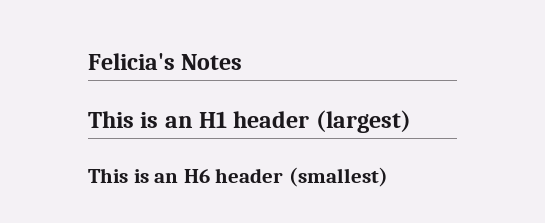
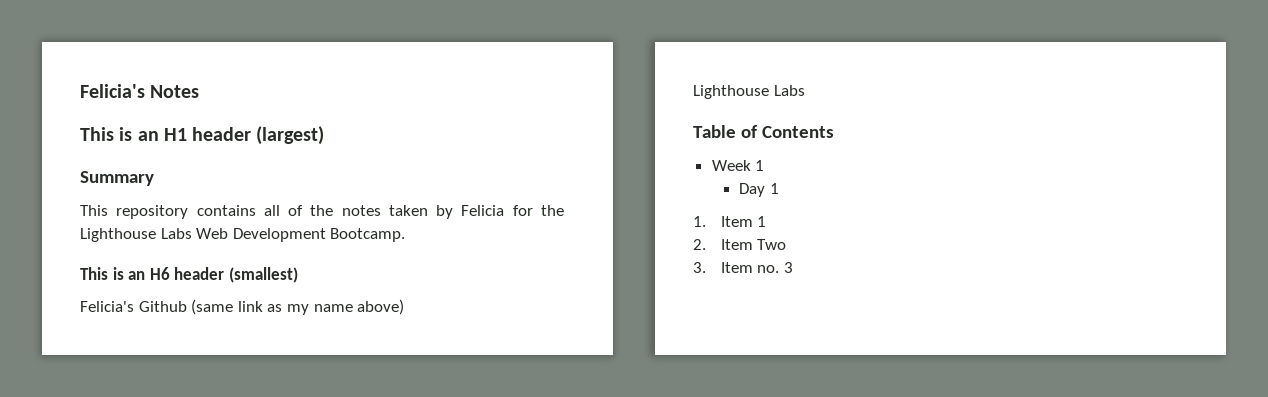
+ Summary
+ This repository contains all of the notes taken by Felicia for the Lighthouse Labs Web Development Bootcamp.
+ Felicia's Github (same link as my name above)
+ Lighthouse Labs
+ Table of Contents
+ Week 1
+ Day 1
+ 1. Item 1
+ 2. Item Two
+ 3. Item no. 3

